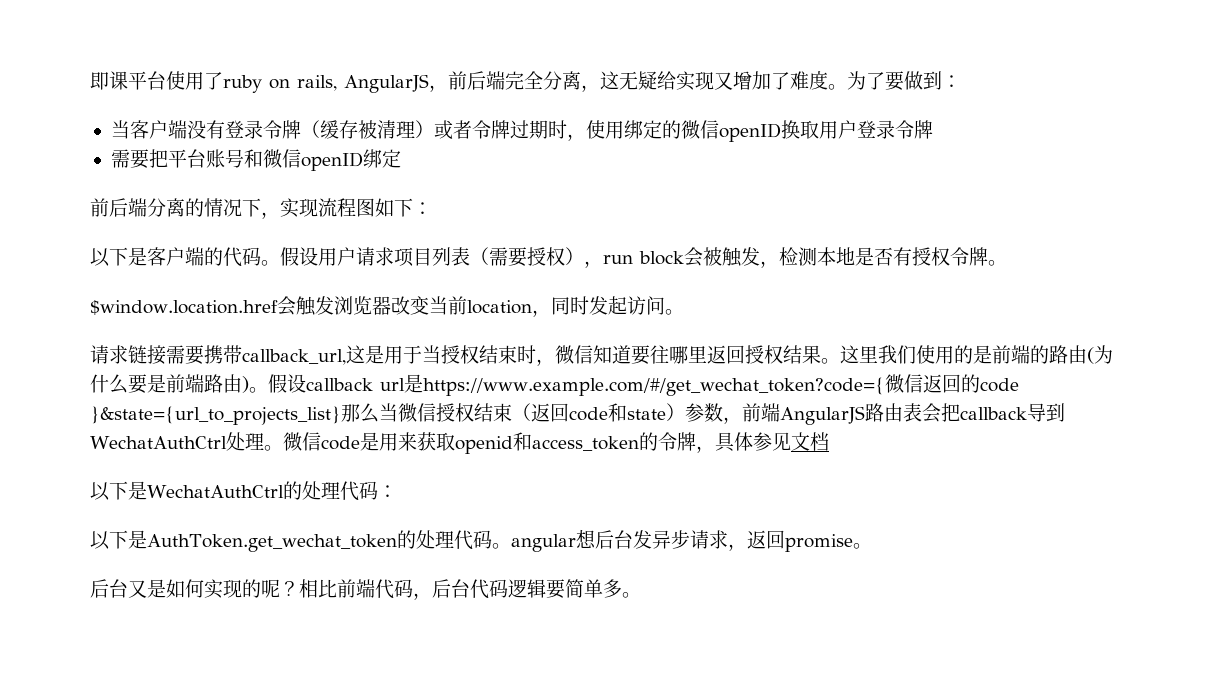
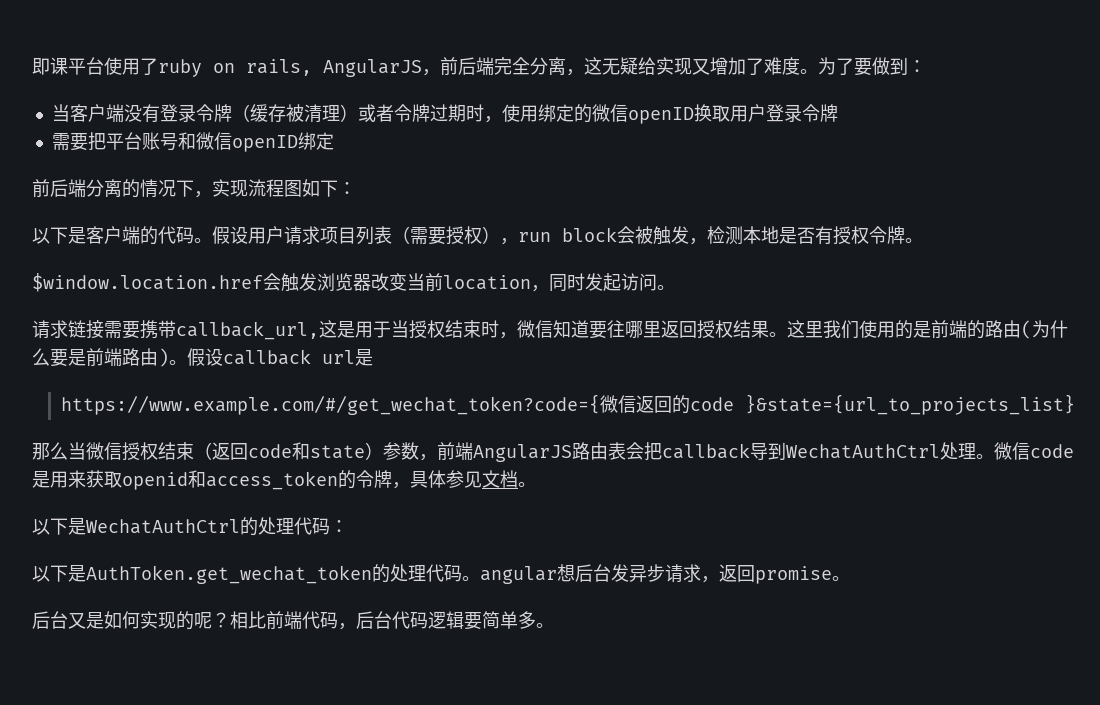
- 假设callback url是https://www.example.com/#/get_wechat_token?code={微信返回的code }&state={url_to_projects_list}那么当微信授权结束（返回code和state）参数，前端AngularJS路由表会把callback导到WechatAuthCtrl处理。
+ 假设callback url是
+ https://www.example.com/#/get_wechat_token?code={微信返回的code }&state={url_to_projects_list}
+ 那么当微信授权结束（返回code和state）参数，前端AngularJS路由表会把callback导到WechatAuthCtrl处理。
- 微信code是用来获取openid和access_token的令牌，具体参见文档
+ 微信code是用来获取openid和access_token的令牌，具体参见文档。

